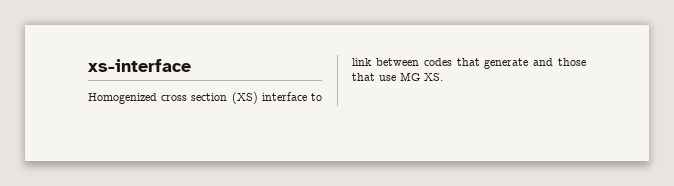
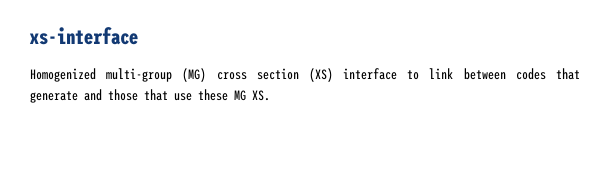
- Homogenized cross section (XS) interface to link between codes that generate and those that use MG XS.
+ Homogenized multi-group (MG) cross section (XS) interface to link between codes that generate and those that use these MG XS.

